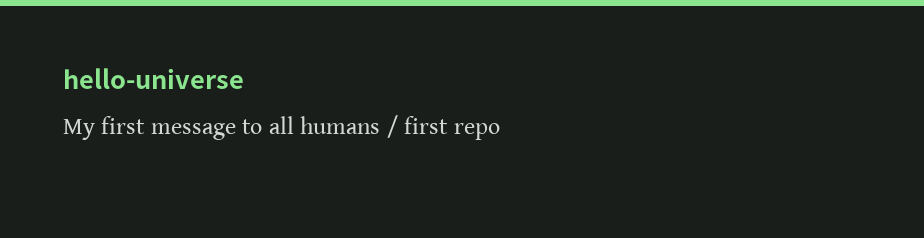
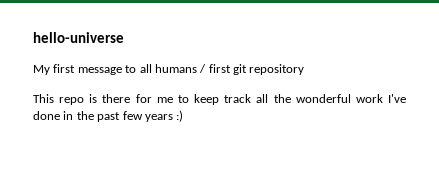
- My first message to all humans / first repo
+ My first message to all humans / first git repository
+ This repo is there for me to keep track all the wonderful work I've done in the past few years :)

